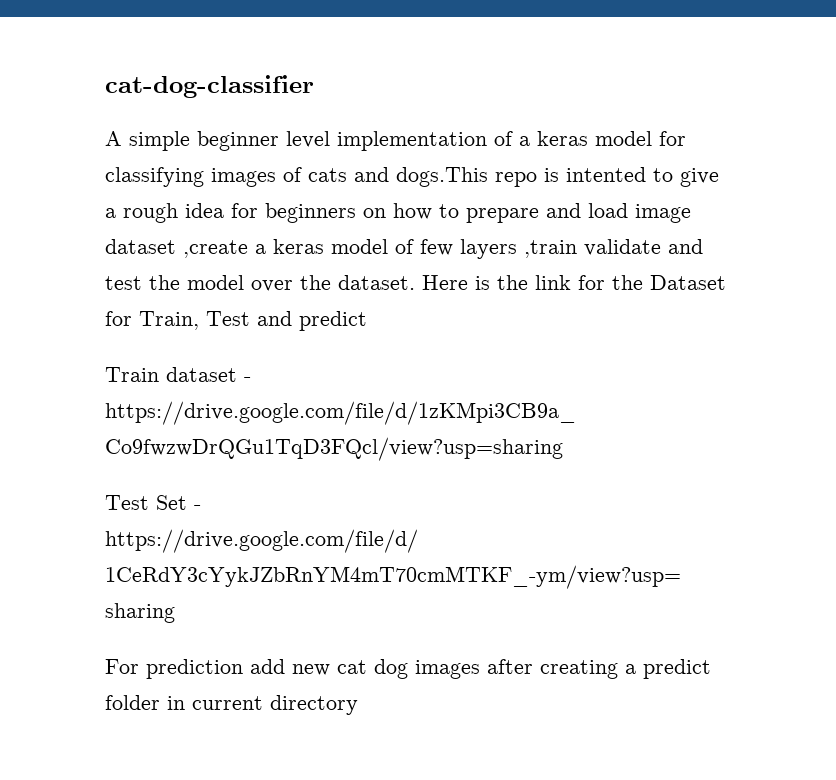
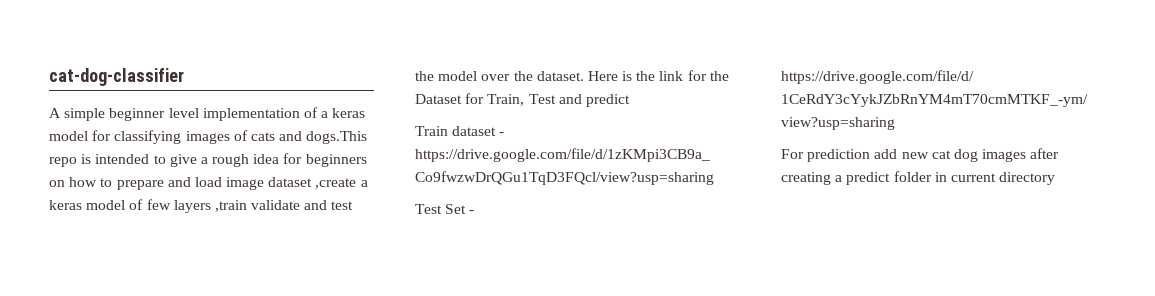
- A simple beginner level implementation of a keras model for classifying images of cats and dogs.This repo is intented to give a rough idea for beginners on how to prepare and load image dataset ,create a keras model of few layers ,train validate and test the model over the dataset.
+ A simple beginner level implementation of a keras model for classifying images of cats and dogs.This repo is intended to give a rough idea for beginners on how to prepare and load image dataset ,create a keras model of few layers ,train validate and test the model over the dataset.

